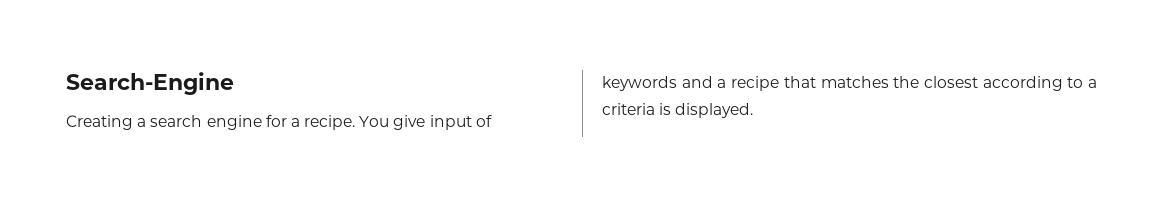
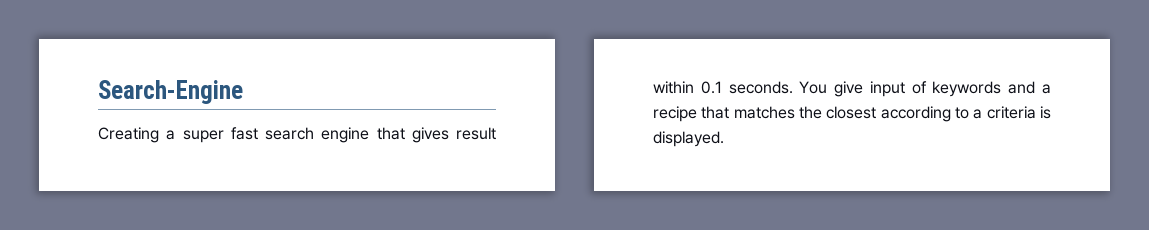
- Creating a search engine for a recipe.
+ Creating a super fast search engine that gives result within 0.1 seconds.

